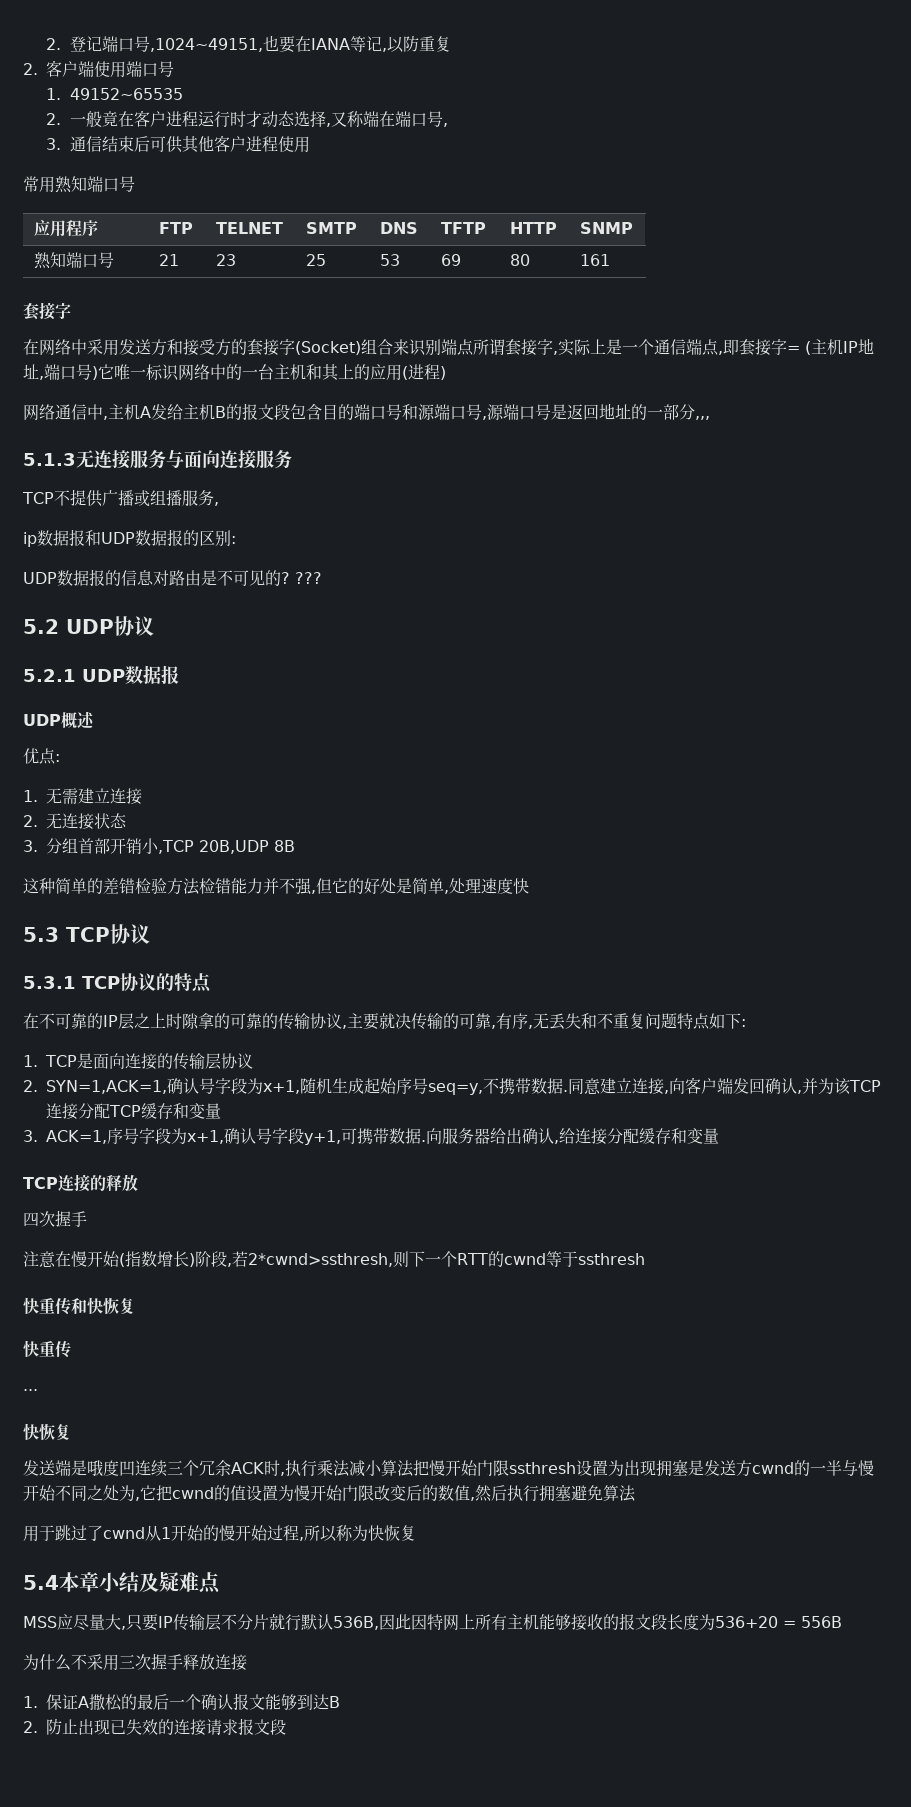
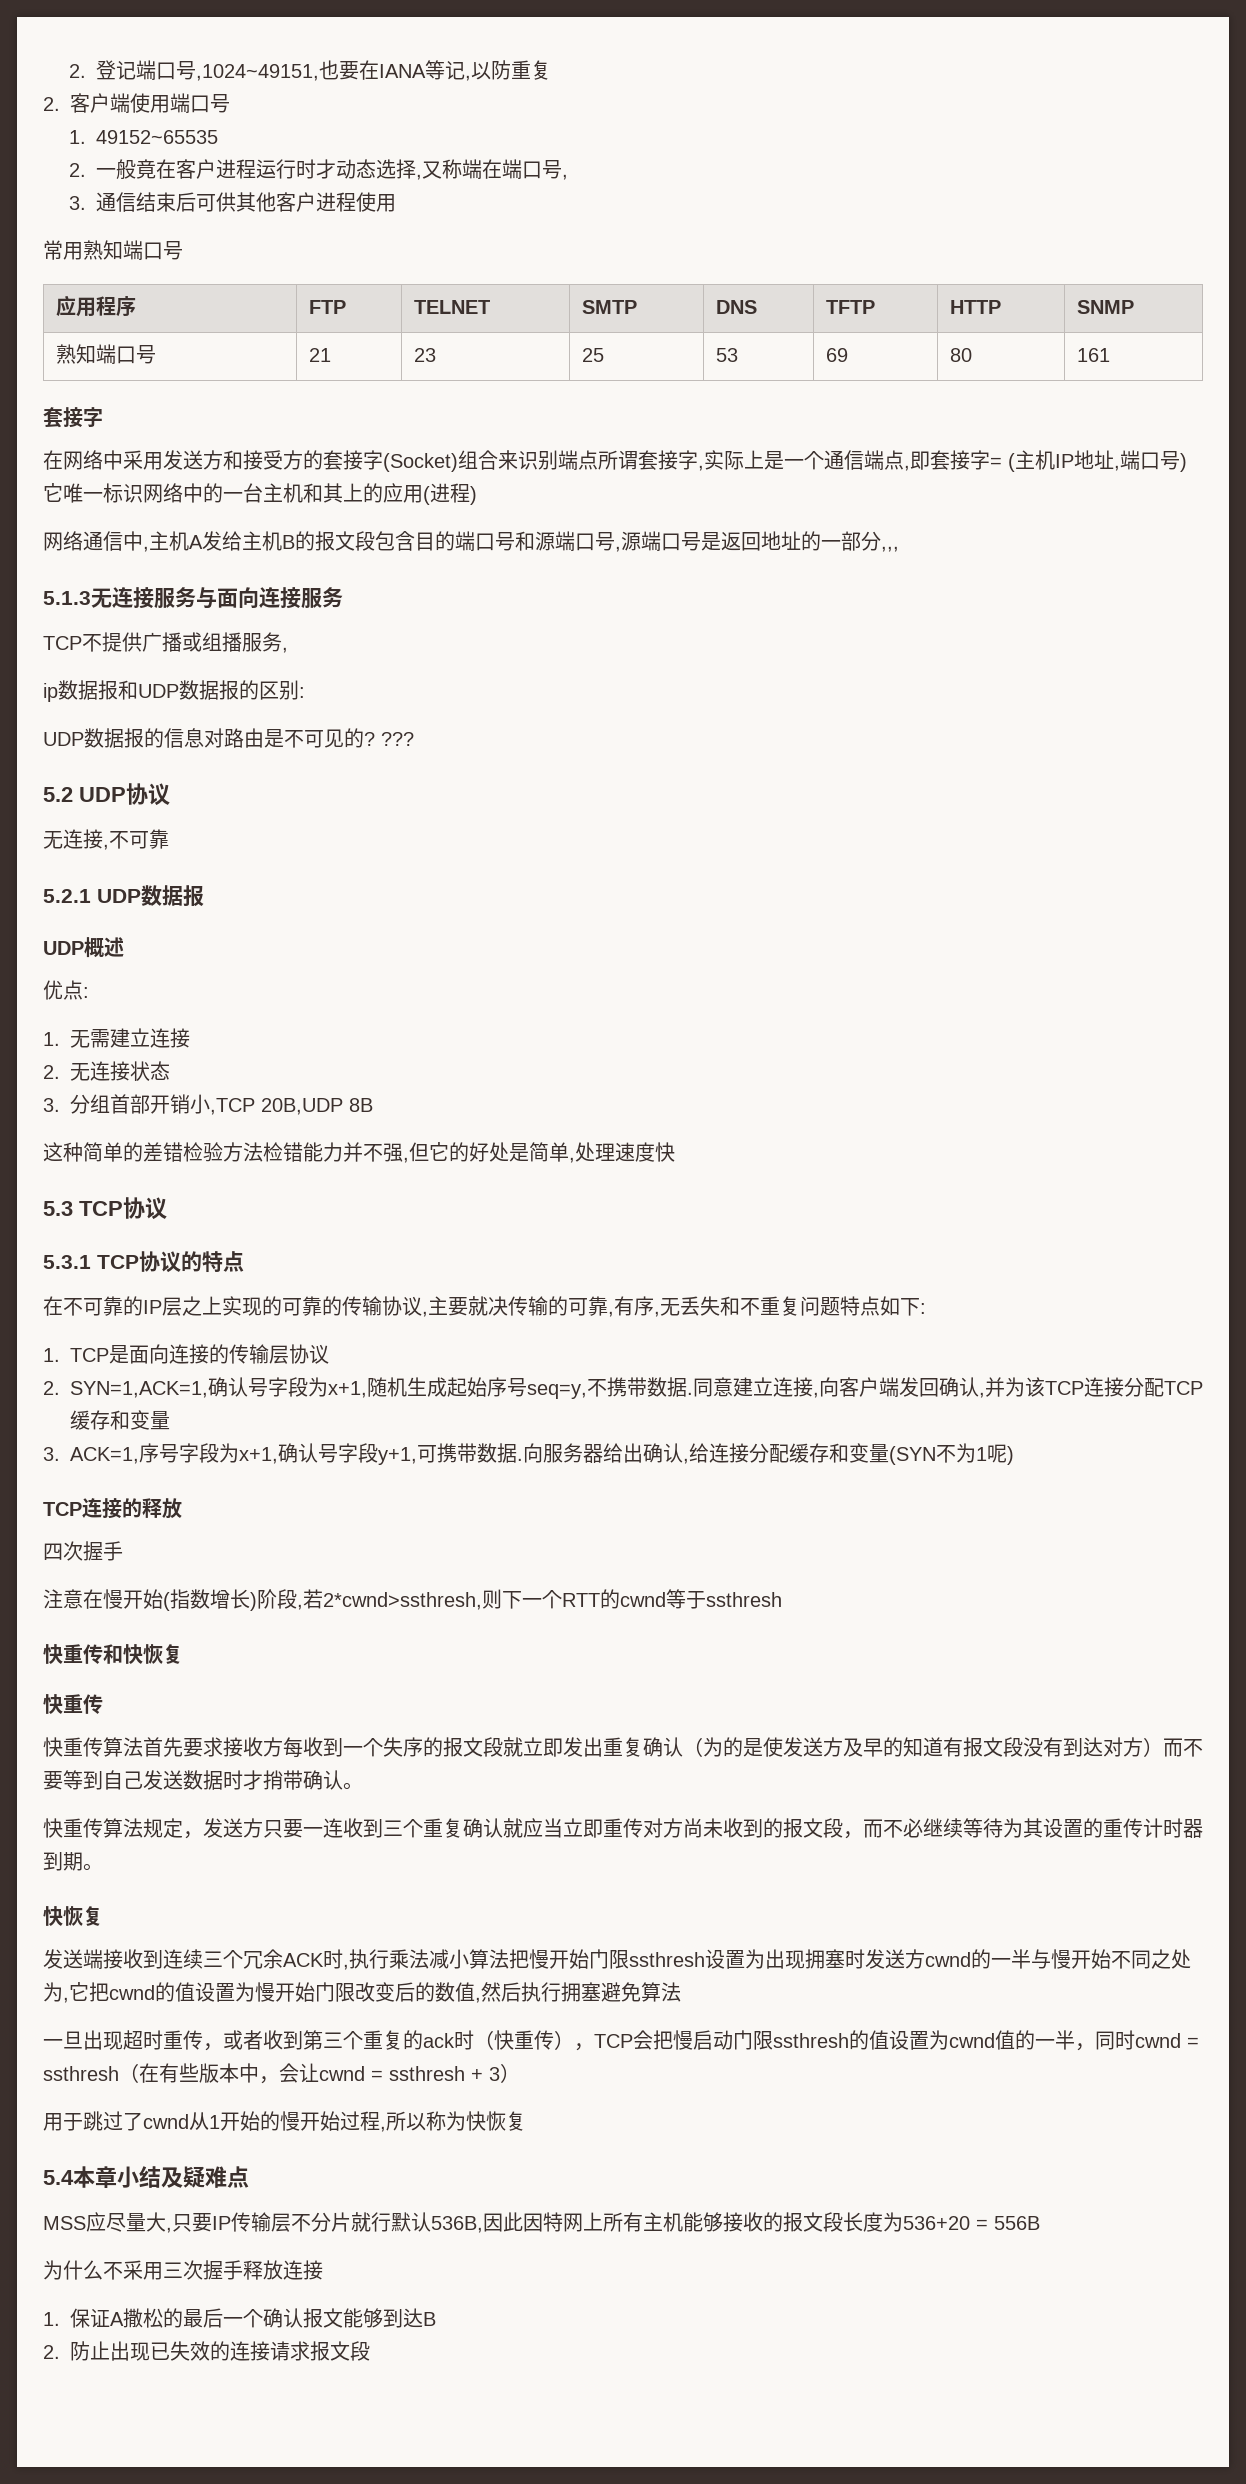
+ 无连接,不可靠
- 在不可靠的IP层之上时隙拿的可靠的传输协议,主要就决传输的可靠,有序,无丢失和不重复问题特点如下:
+ 在不可靠的IP层之上实现的可靠的传输协议,主要就决传输的可靠,有序,无丢失和不重复问题特点如下:
- 向服务器给出确认,给连接分配缓存和变量
+ 向服务器给出确认,给连接分配缓存和变量(SYN不为1呢)
- ...
+ 快重传算法首先要求接收方每收到一个失序的报文段就立即发出重复确认（为的是使发送方及早的知道有报文段没有到达对方）而不要等到自己发送数据时才捎带确认。
+ 快重传算法规定，发送方只要一连收到三个重复确认就应当立即重传对方尚未收到的报文段，而不必继续等待为其设置的重传计时器到期。
- 发送端是哦度凹连续三个冗余ACK时,执行乘法减小算法把慢开始门限ssthresh设置为出现拥塞是发送方cwnd的一半与慢开始不同之处为,它把cwnd的值设置为慢开始门限改变后的数值,然后执行拥塞避免算法
+ 发送端接收到连续三个冗余ACK时,执行乘法减小算法把慢开始门限ssthresh设置为出现拥塞时发送方cwnd的一半与慢开始不同之处为,它把cwnd的值设置为慢开始门限改变后的数值,然后执行拥塞避免算法
+ 一旦出现超时重传，或者收到第三个重复的ack时（快重传），TCP会把慢启动门限ssthresh的值设置为cwnd值的一半，同时cwnd = ssthresh（在有些版本中，会让cwnd = ssthresh + 3）

